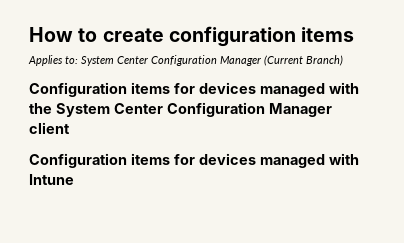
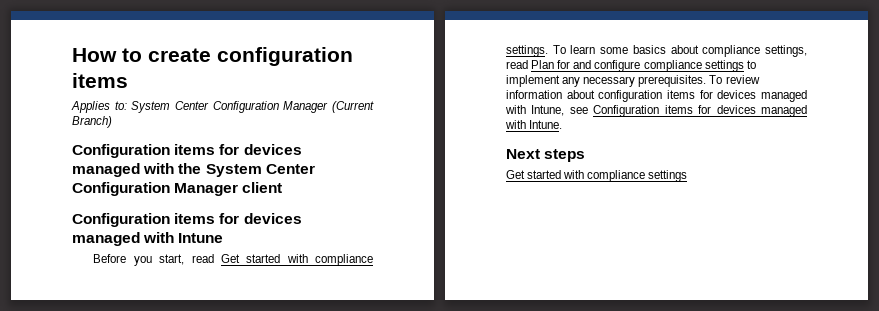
+ Before you start, read Get started with compliance settings. To learn some basics about compliance settings, read Plan for and configure compliance settings to implement any necessary prerequisites. To review information about configuration items for devices managed with Intune, see Configuration items for devices managed with Intune.
+ Next steps
+ Get started with compliance settings

